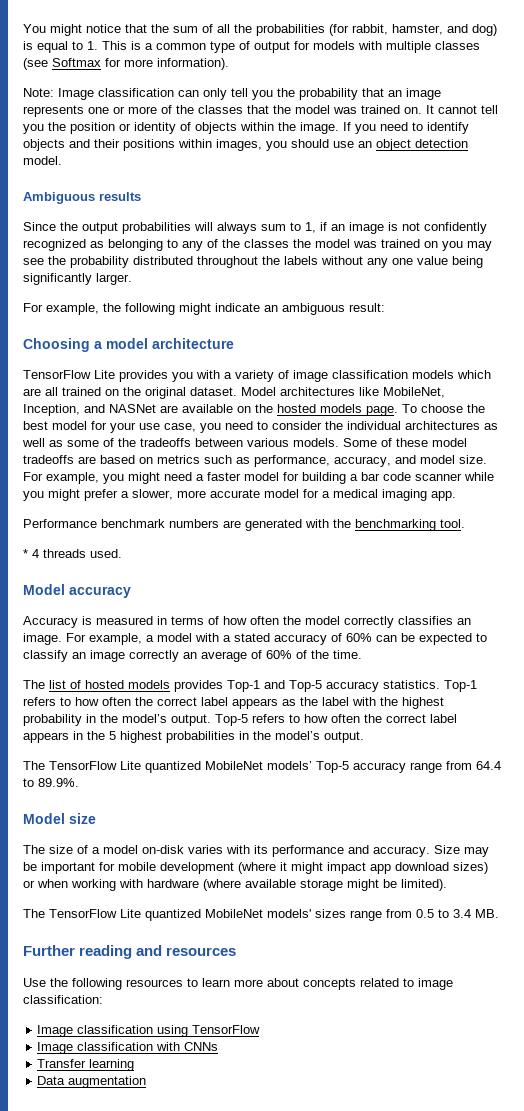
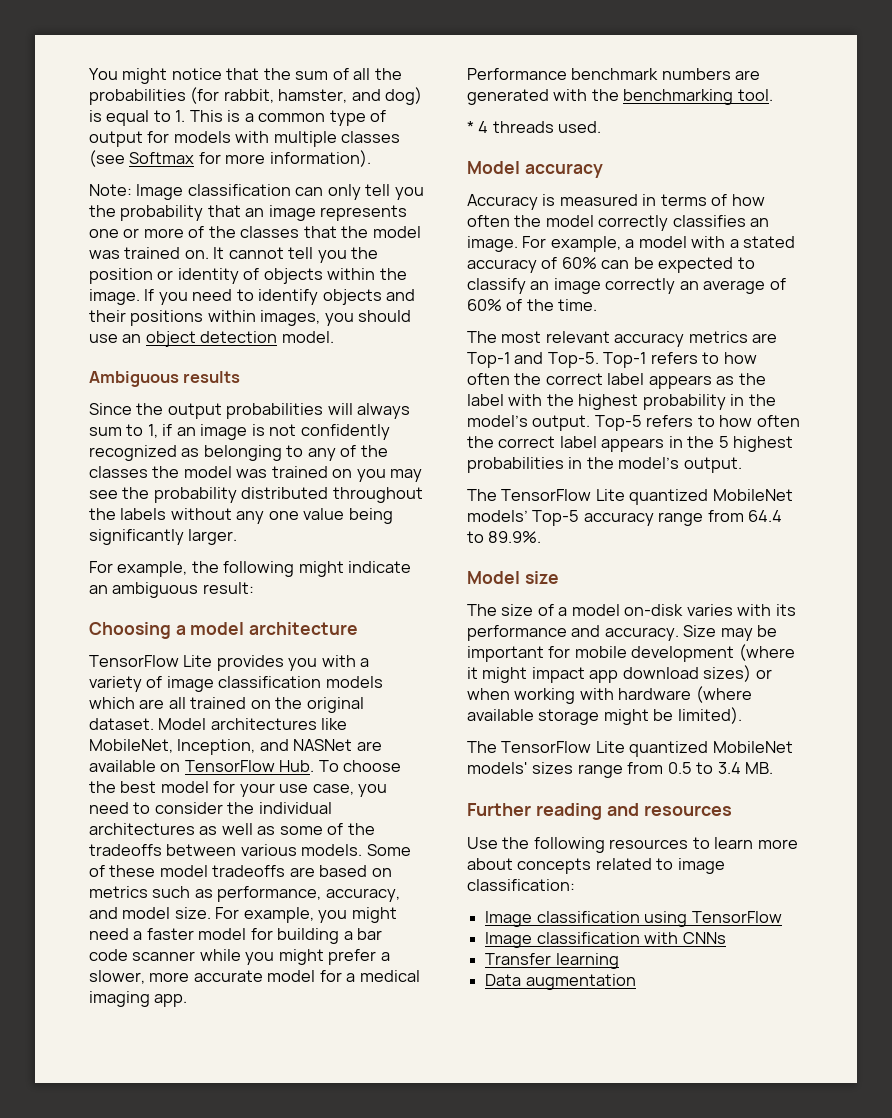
- Model architectures like MobileNet, Inception, and NASNet are available on the hosted models page. To choose the best model for your use case, you need to consider the individual architectures as well as some of the tradeoffs between various models.
+ Model architectures like MobileNet, Inception, and NASNet are available on TensorFlow Hub. To choose the best model for your use case, you need to consider the individual architectures as well as some of the tradeoffs between various models.
- The list of hosted models provides Top-1 and Top-5 accuracy statistics.
+ The most relevant accuracy metrics are Top-1 and Top-5.

